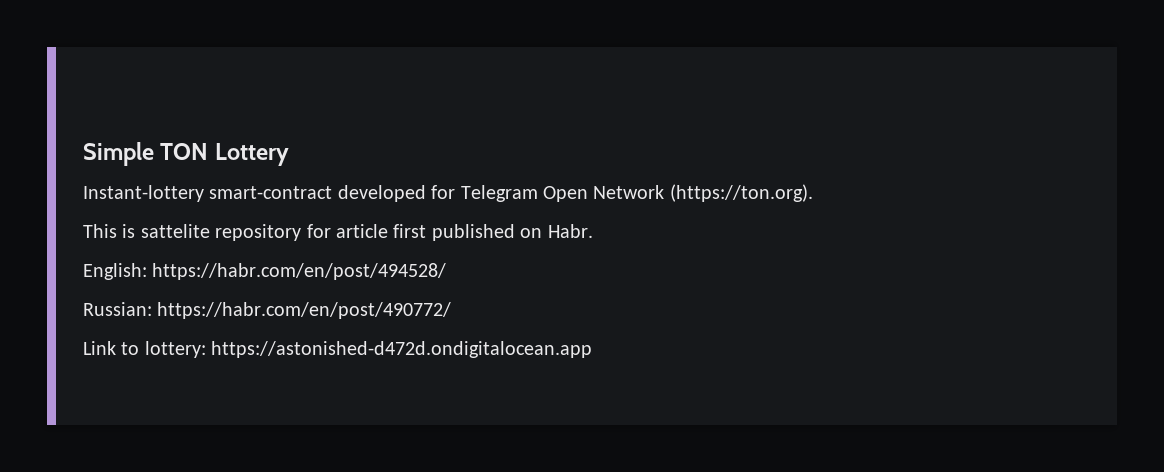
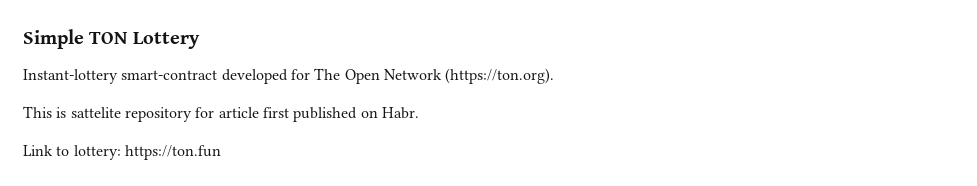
- Instant-lottery smart-contract developed for Telegram Open Network (https://ton.org).
+ Instant-lottery smart-contract developed for The Open Network (https://ton.org).
- English: https://habr.com/en/post/494528/
- Russian: https://habr.com/en/post/490772/
- Link to lottery: https://astonished-d472d.ondigitalocean.app
+ Link to lottery: https://ton.fun

